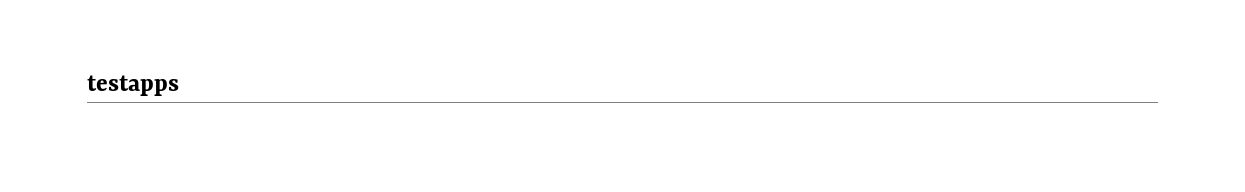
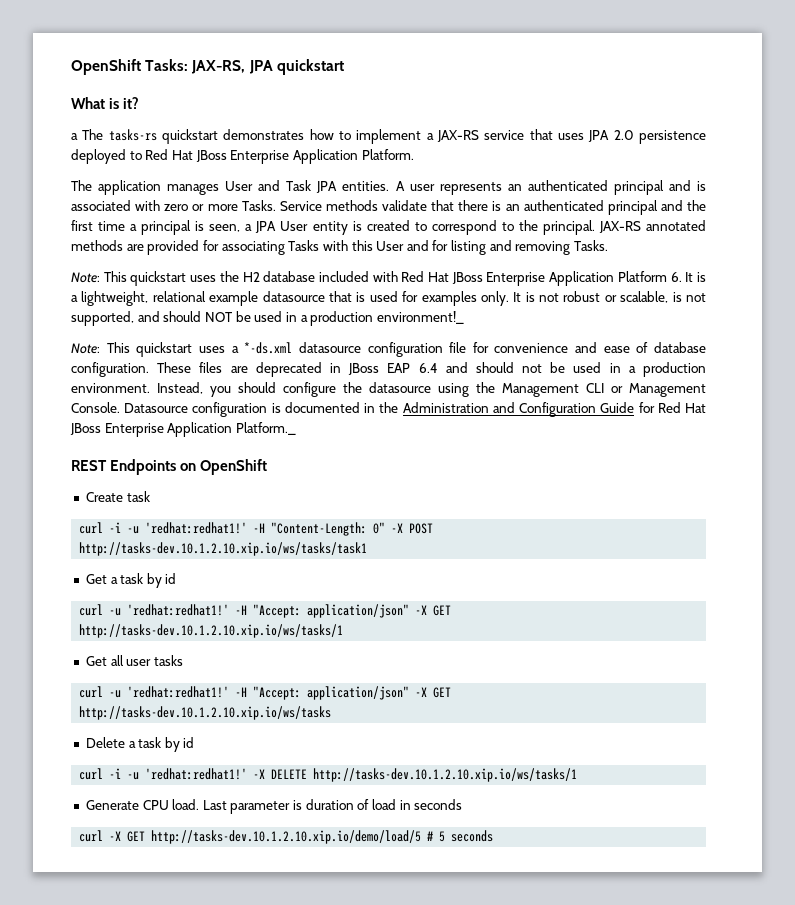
- testapps
+ OpenShift Tasks: JAX-RS, JPA quickstart
+ What is it?
+ a The tasks-rs quickstart demonstrates how to implement a JAX-RS service that uses JPA 2.0 persistence deployed to Red Hat JBoss Enterprise Application Platform.
+ The application manages User and Task JPA entities. A user represents an authenticated principal and is associated with zero or more Tasks. Service methods validate that there is an authenticated principal and the first time a principal is seen, a JPA User entity is created to correspond to the principal. JAX-RS annotated methods are provided for associating Tasks with this User and for listing and removing Tasks.
+ Note: This quickstart uses the H2 database included with Red Hat JBoss Enterprise Application Platform 6. It is a lightweight, relational example datasource that is used for examples only. It is not robust or scalable, is not supported, and should NOT be used in a production environment!_
+ Note: This quickstart uses a *-ds.xml datasource configuration file for convenience and ease of database configuration. These files are deprecated in JBoss EAP 6.4 and should not be used in a production environment. Instead, you should configure the datasource using the Management CLI or Management Console. Datasource configuration is documented in the Administration and Configuration Guide for Red Hat JBoss Enterprise Application Platform._
+ REST Endpoints on OpenShift
+ Create task
+ curl -i -u 'redhat:redhat1!' -H "Content-Length: 0" -X POST http://tasks-dev.10.1.2.10.xip.io/ws/tasks/task1
+ Get a task by id
+ curl -u 'redhat:redhat1!' -H "Accept: application/json" -X GET http://tasks-dev.10.1.2.10.xip.io/ws/tasks/1
+ Get all user tasks
+ curl -u 'redhat:redhat1!' -H "Accept: application/json" -X GET http://tasks-dev.10.1.2.10.xip.io/ws/tasks
+ Delete a task by id
+ curl -i -u 'redhat:redhat1!' -X DELETE http://tasks-dev.10.1.2.10.xip.io/ws/tasks/1
+ Generate CPU load. Last parameter is duration of load in seconds
+ curl -X GET http://tasks-dev.10.1.2.10.xip.io/demo/load/5 # 5 seconds

